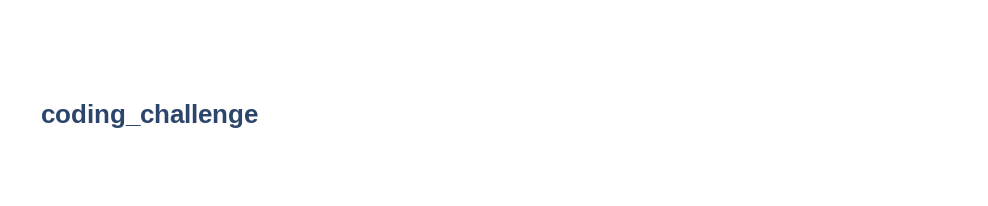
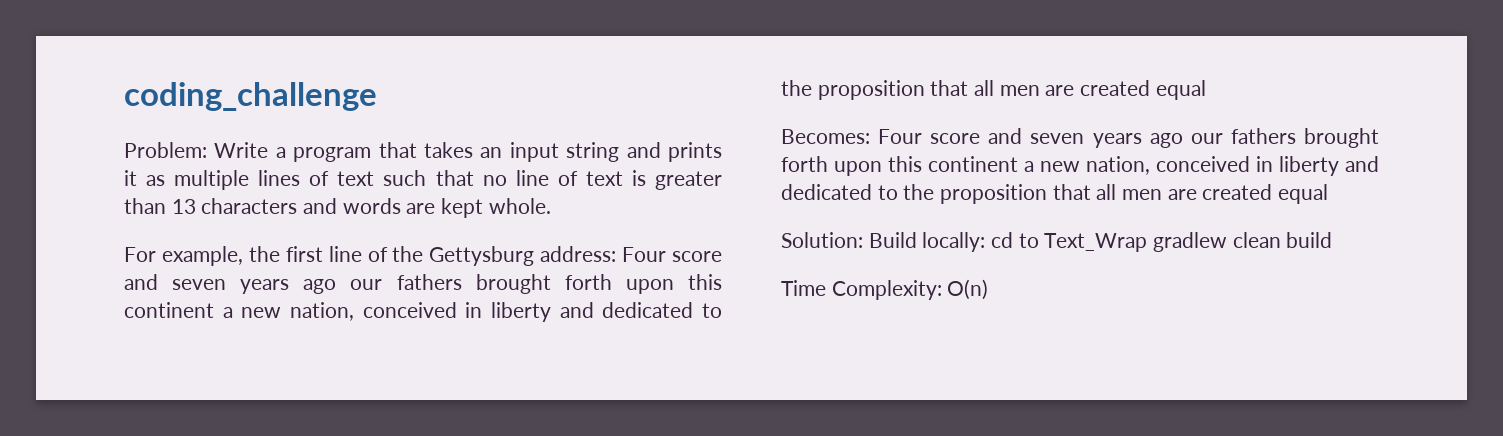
+ Problem: Write a program that takes an input string and prints it as multiple lines of text such that no line of text is greater than 13 characters and words are kept whole.
+ For example, the first line of the Gettysburg address: Four score and seven years ago our fathers brought forth upon this continent a new nation, conceived in liberty and dedicated to the proposition that all men are created equal
+ Becomes: Four score and seven years ago our fathers brought forth upon this continent a new nation, conceived in liberty and dedicated to the proposition that all men are created equal
+ Solution: Build locally: cd to Text_Wrap gradlew clean build
+ Time Complexity: O(n)

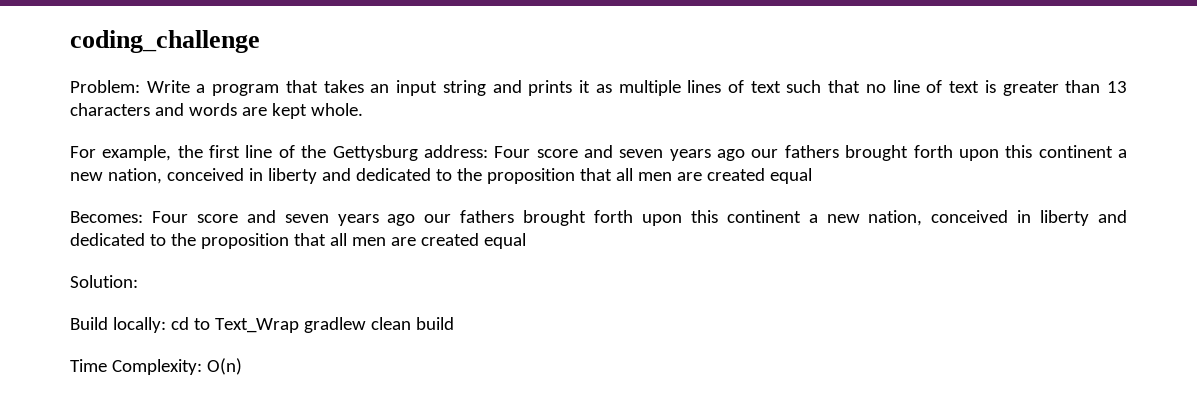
- Solution: Build locally: cd to Text_Wrap gradlew clean build
+ Solution:
+ Build locally: cd to Text_Wrap gradlew clean build

